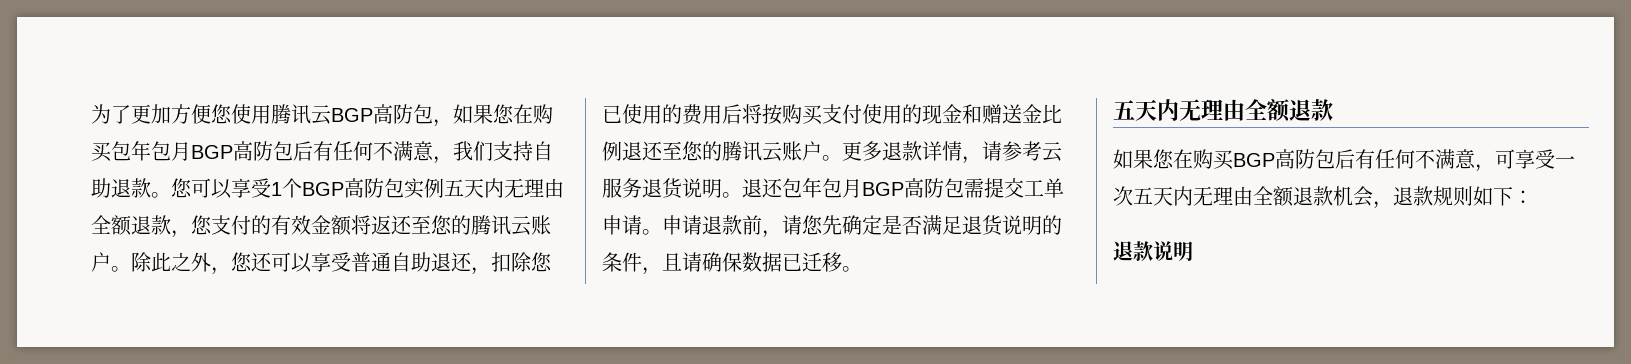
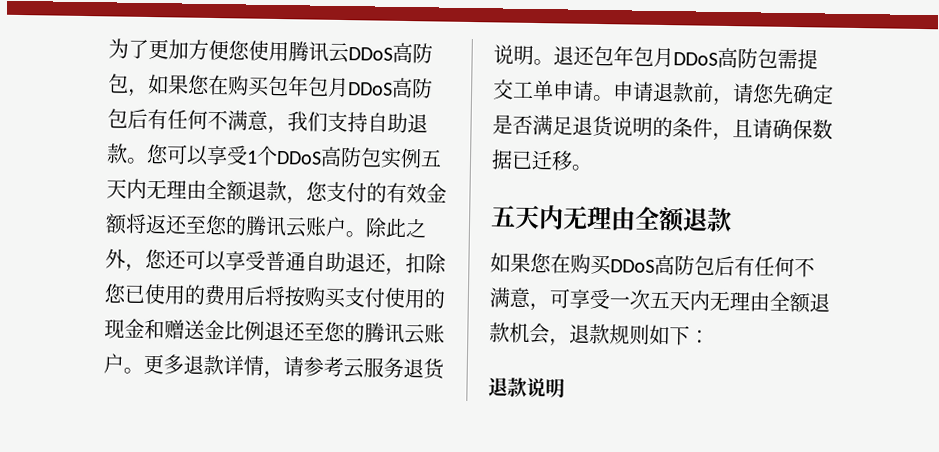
- 为了更加方便您使用腾讯云BGP高防包，如果您在购买包年包月BGP高防包后有任何不满意，我们支持自助退款。
+ 为了更加方便您使用腾讯云DDoS高防包，如果您在购买包年包月DDoS高防包后有任何不满意，我们支持自助退款。
- 您可以享受1个BGP高防包实例五天内无理由全额退款，您支付的有效金额将返还至您的腾讯云账户。
+ 您可以享受1个DDoS高防包实例五天内无理由全额退款，您支付的有效金额将返还至您的腾讯云账户。
- 退还包年包月BGP高防包需提交工单申请。
+ 退还包年包月DDoS高防包需提交工单申请。
- 如果您在购买BGP高防包后有任何不满意，可享受一次五天内无理由全额退款机会，退款规则如下：
+ 如果您在购买DDoS高防包后有任何不满意，可享受一次五天内无理由全额退款机会，退款规则如下：

